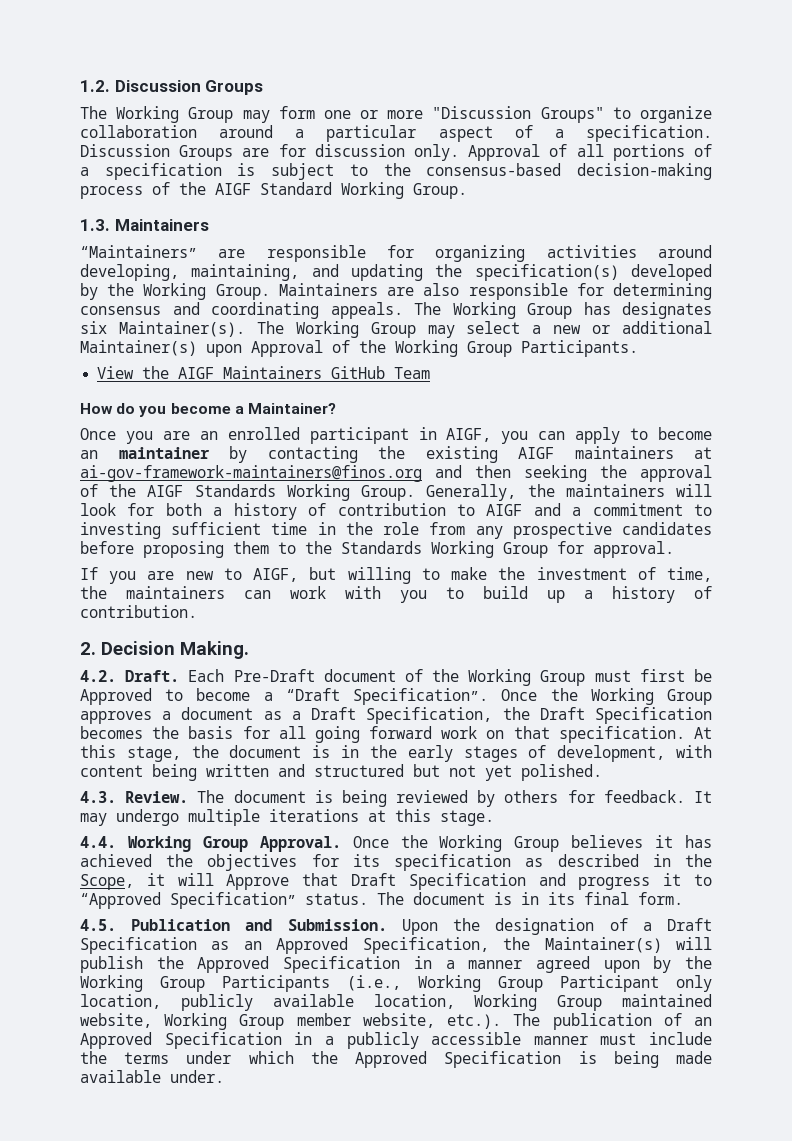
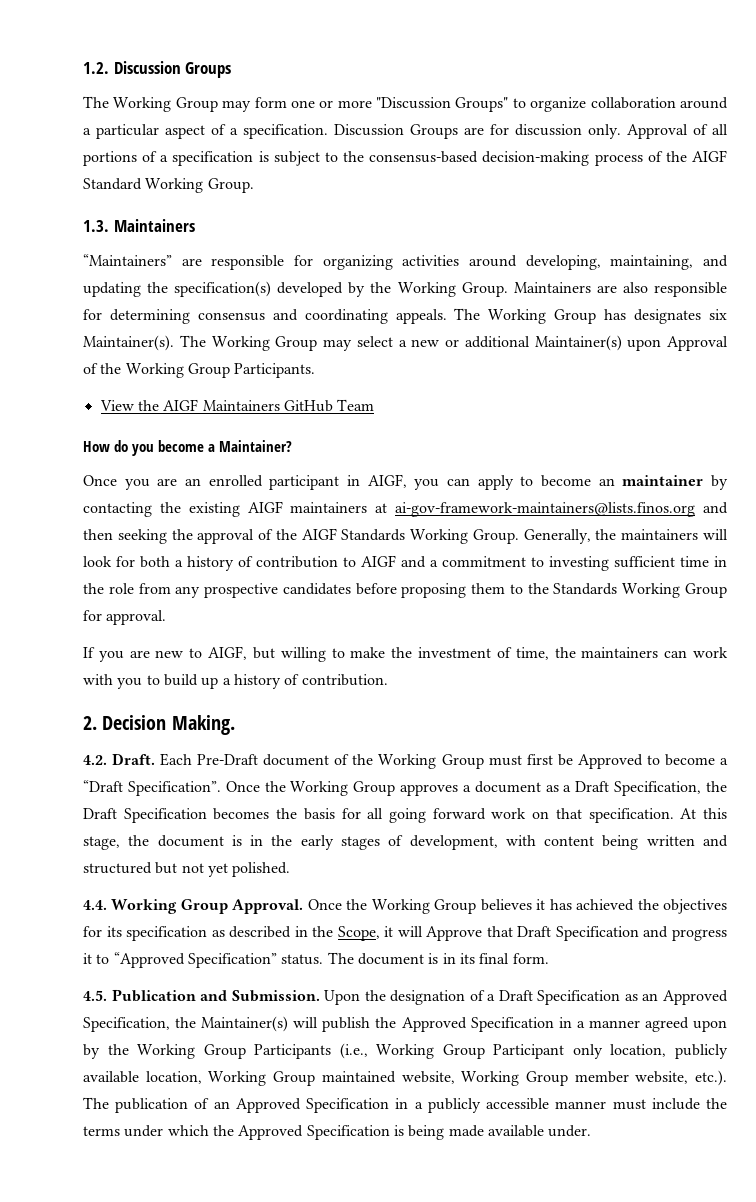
- Once you are an enrolled participant in AIGF, you can apply to become an maintainer by contacting the existing AIGF maintainers at ai-gov-framework-maintainers@finos.org and then seeking the approval of the AIGF Standards Working Group.
+ Once you are an enrolled participant in AIGF, you can apply to become an maintainer by contacting the existing AIGF maintainers at ai-gov-framework-maintainers@lists.finos.org and then seeking the approval of the AIGF Standards Working Group.
- 4.3. Review. The document is being reviewed by others for feedback. It may undergo multiple iterations at this stage.

